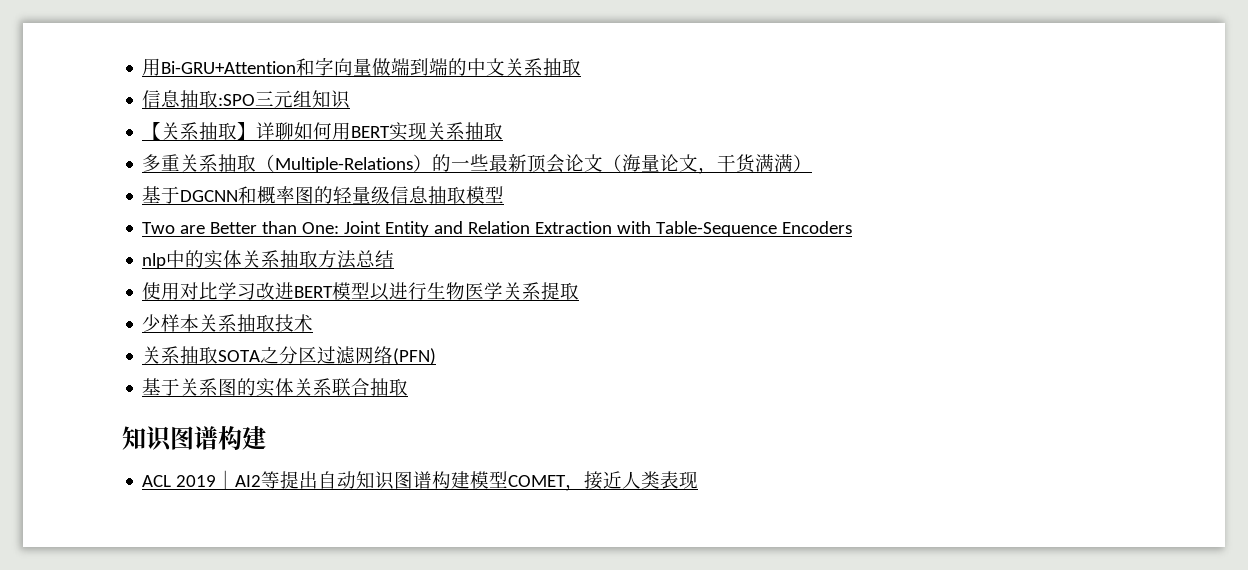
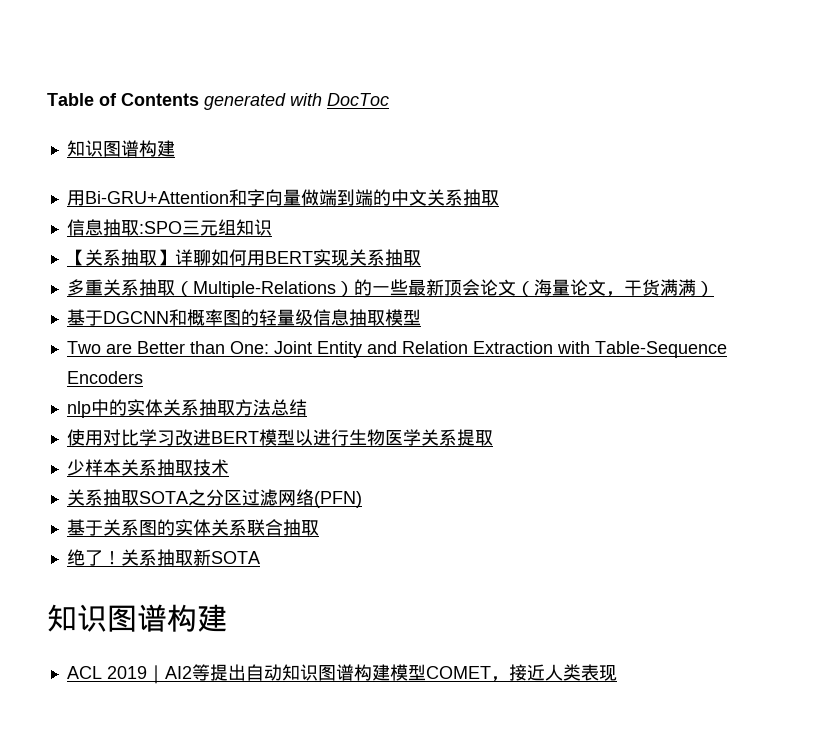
+ Table of Contents generated with DocToc
+ 知识图谱构建
+ 绝了！关系抽取新SOTA

